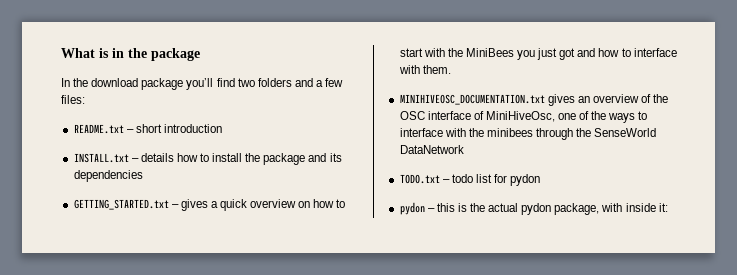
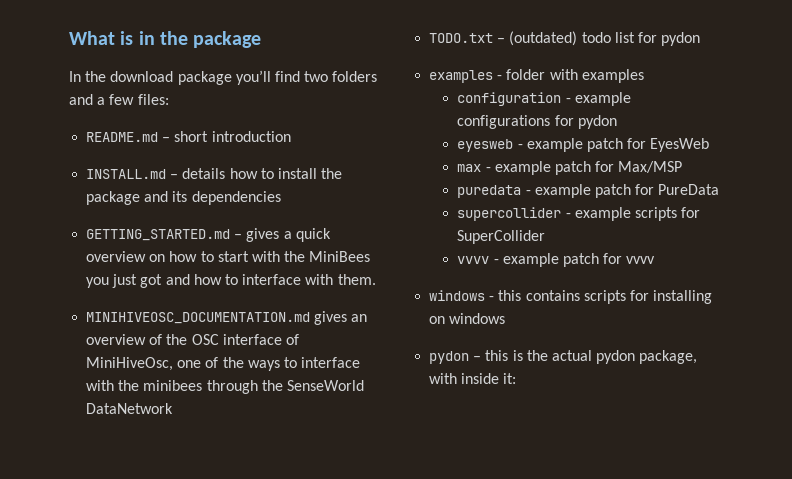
- README.txt – short introduction
+ README.md – short introduction
- INSTALL.txt – details how to install the package and its dependencies
+ INSTALL.md – details how to install the package and its dependencies
- GETTING_STARTED.txt – gives a quick overview on how to start with the MiniBees you just got and how to interface with them.
+ GETTING_STARTED.md – gives a quick overview on how to start with the MiniBees you just got and how to interface with them.
- MINIHIVEOSC_DOCUMENTATION.txt gives an overview of the OSC interface of MiniHiveOsc, one of the ways to interface with the minibees through the SenseWorld DataNetwork
+ MINIHIVEOSC_DOCUMENTATION.md gives an overview of the OSC interface of MiniHiveOsc, one of the ways to interface with the minibees through the SenseWorld DataNetwork
- TODO.txt – todo list for pydon
+ TODO.txt – (outdated) todo list for pydon
+ examples - folder with examples
+ configuration - example configurations for pydon
+ eyesweb - example patch for EyesWeb
+ max - example patch for Max/MSP
+ puredata - example patch for PureData
+ supercollider - example scripts for SuperCollider
+ vvvv - example patch for vvvv
+ windows - this contains scripts for installing on windows

